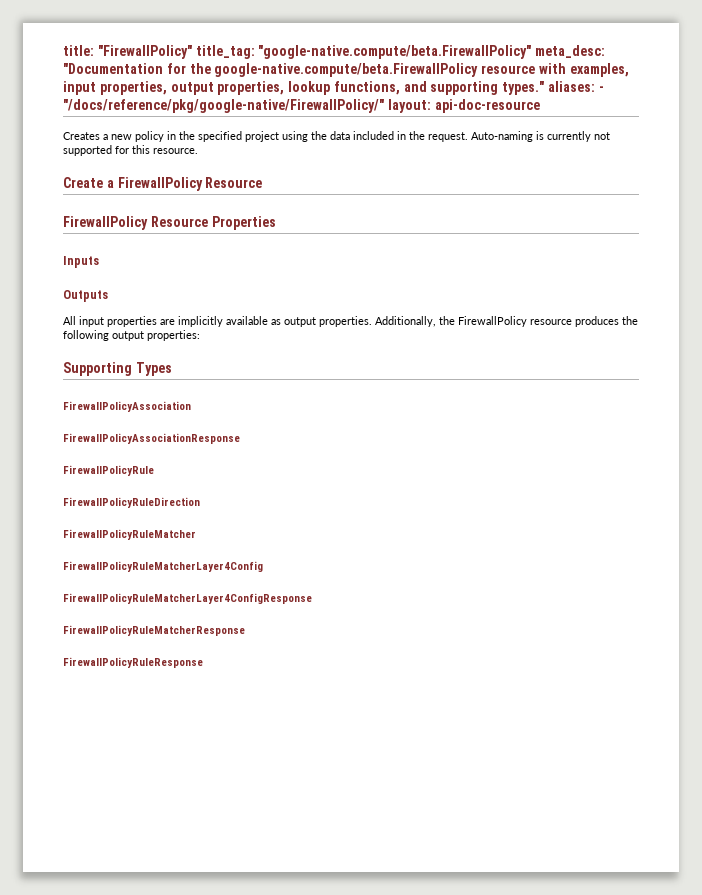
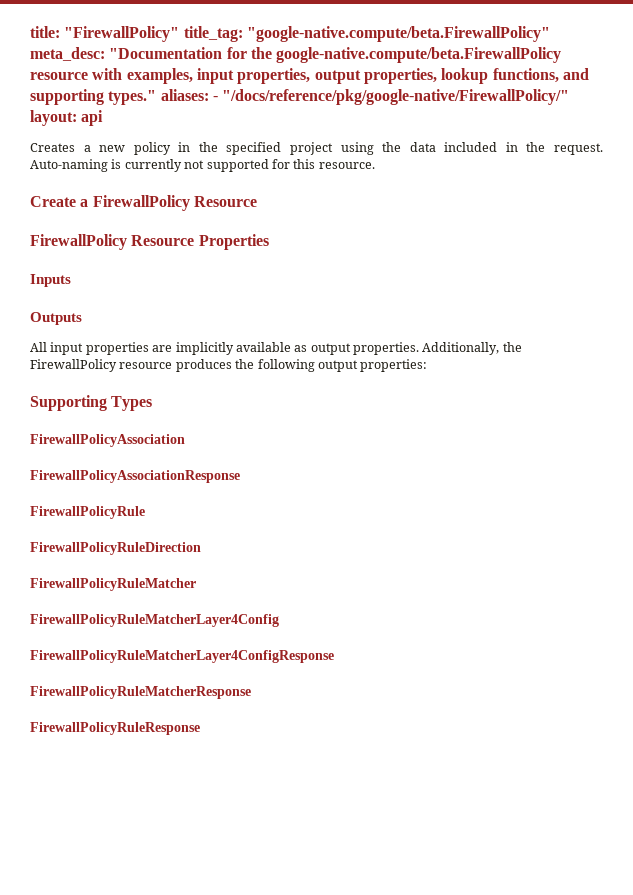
- title: "FirewallPolicy" title_tag: "google-native.compute/beta.FirewallPolicy" meta_desc: "Documentation for the google-native.compute/beta.FirewallPolicy resource with examples, input properties, output properties, lookup functions, and supporting types." aliases: - "/docs/reference/pkg/google-native/FirewallPolicy/" layout: api-doc-resource
+ title: "FirewallPolicy" title_tag: "google-native.compute/beta.FirewallPolicy" meta_desc: "Documentation for the google-native.compute/beta.FirewallPolicy resource with examples, input properties, output properties, lookup functions, and supporting types." aliases: - "/docs/reference/pkg/google-native/FirewallPolicy/" layout: api

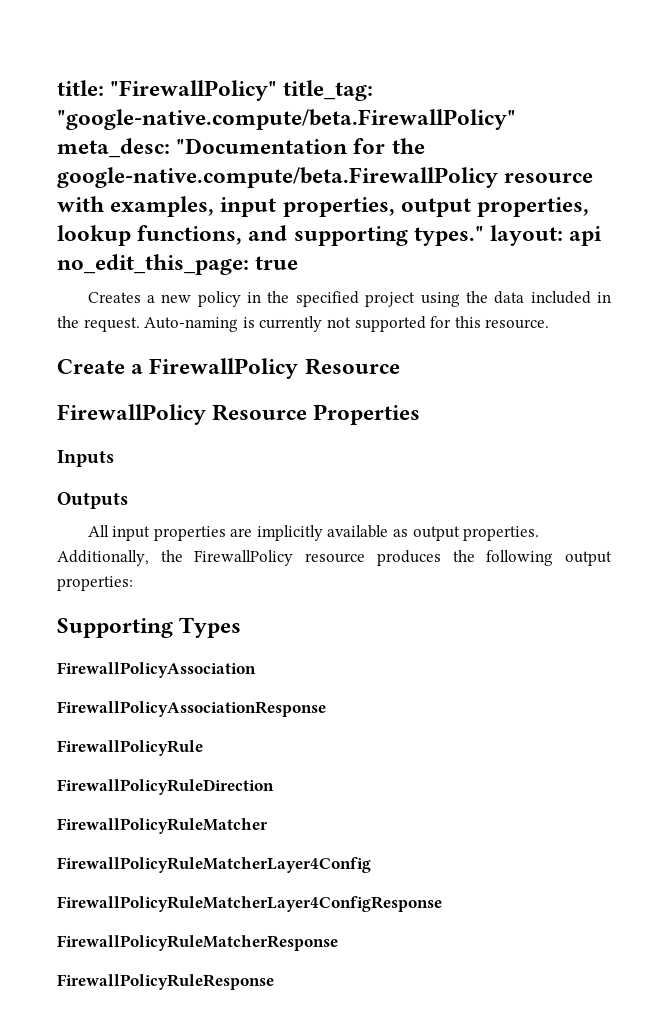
- title: "FirewallPolicy" title_tag: "google-native.compute/beta.FirewallPolicy" meta_desc: "Documentation for the google-native.compute/beta.FirewallPolicy resource with examples, input properties, output properties, lookup functions, and supporting types." aliases: - "/docs/reference/pkg/google-native/FirewallPolicy/" layout: api
+ title: "FirewallPolicy" title_tag: "google-native.compute/beta.FirewallPolicy" meta_desc: "Documentation for the google-native.compute/beta.FirewallPolicy resource with examples, input properties, output properties, lookup functions, and supporting types." layout: api no_edit_this_page: true

